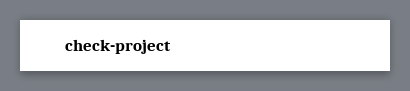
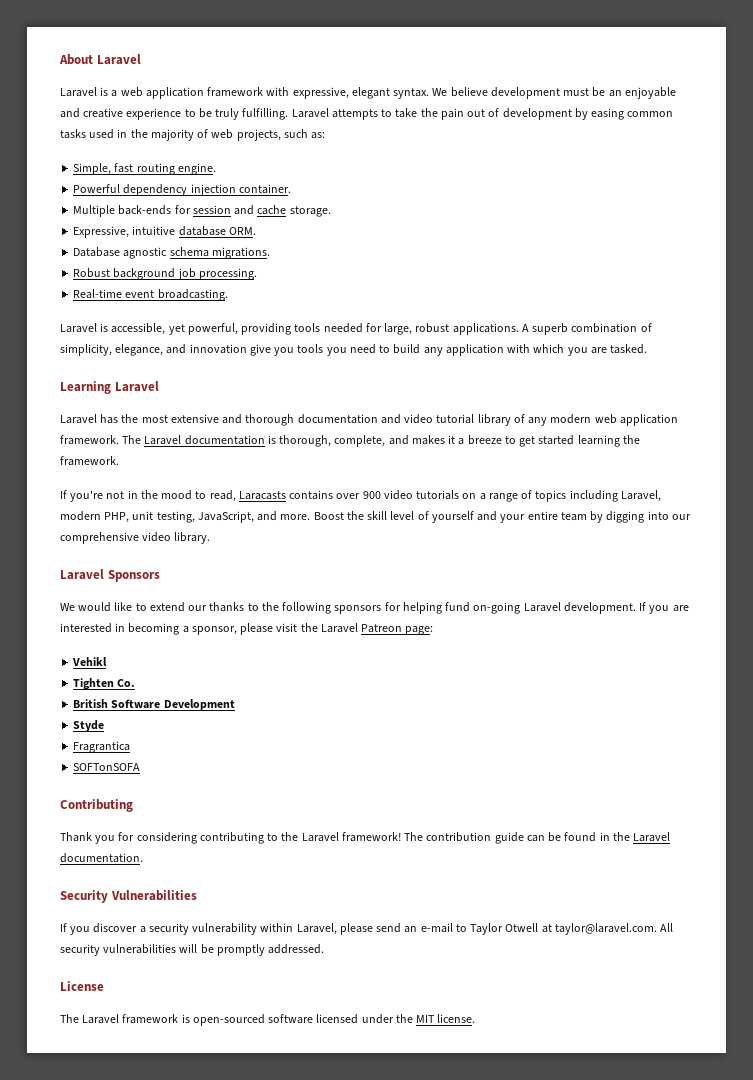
- check-project
+ About Laravel
+ Laravel is a web application framework with expressive, elegant syntax. We believe development must be an enjoyable and creative experience to be truly fulfilling. Laravel attempts to take the pain out of development by easing common tasks used in the majority of web projects, such as:
+ Simple, fast routing engine.
+ Powerful dependency injection container.
+ Multiple back-ends for session and cache storage.
+ Expressive, intuitive database ORM.
+ Database agnostic schema migrations.
+ Robust background job processing.
+ Real-time event broadcasting.
+ Laravel is accessible, yet powerful, providing tools needed for large, robust applications. A superb combination of simplicity, elegance, and innovation give you tools you need to build any application with which you are tasked.
+ Learning Laravel
+ Laravel has the most extensive and thorough documentation and video tutorial library of any modern web application framework. The Laravel documentation is thorough, complete, and makes it a breeze to get started learning the framework.
+ If you're not in the mood to read, Laracasts contains over 900 video tutorials on a range of topics including Laravel, modern PHP, unit testing, JavaScript, and more. Boost the skill level of yourself and your entire team by digging into our comprehensive video library.
+ Laravel Sponsors
+ We would like to extend our thanks to the following sponsors for helping fund on-going Laravel development. If you are interested in becoming a sponsor, please visit the Laravel Patreon page:
+ Vehikl
+ Tighten Co.
+ British Software Development
+ Styde
+ Fragrantica
+ SOFTonSOFA
+ Contributing
+ Thank you for considering contributing to the Laravel framework! The contribution guide can be found in the Laravel documentation.
+ Security Vulnerabilities
+ If you discover a security vulnerability within Laravel, please send an e-mail to Taylor Otwell at taylor@laravel.com. All security vulnerabilities will be promptly addressed.
+ License
+ The Laravel framework is open-sourced software licensed under the MIT license.

